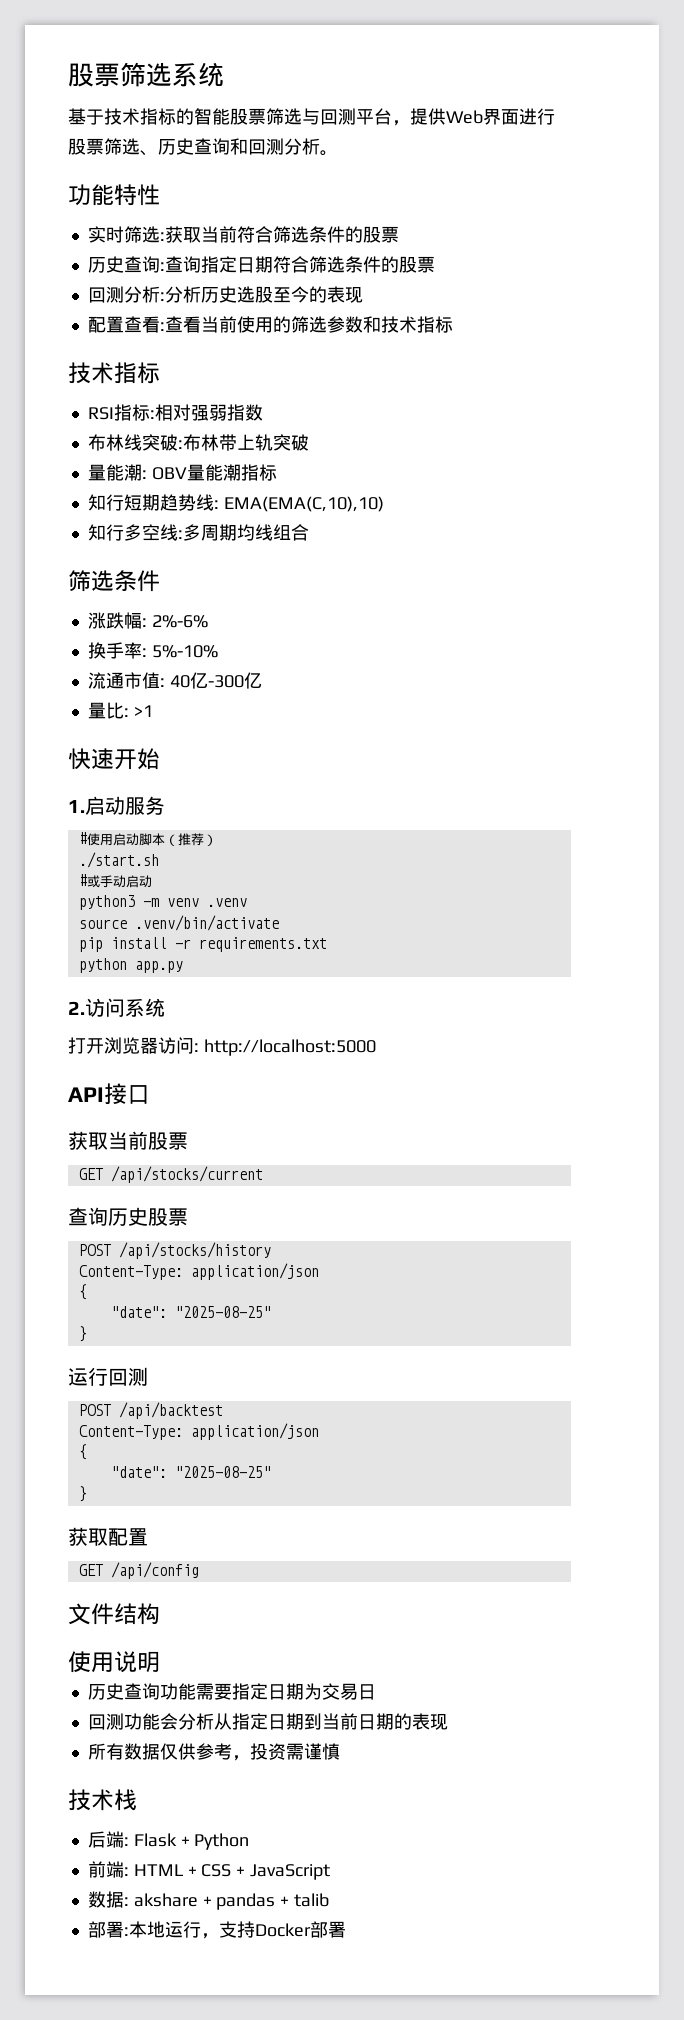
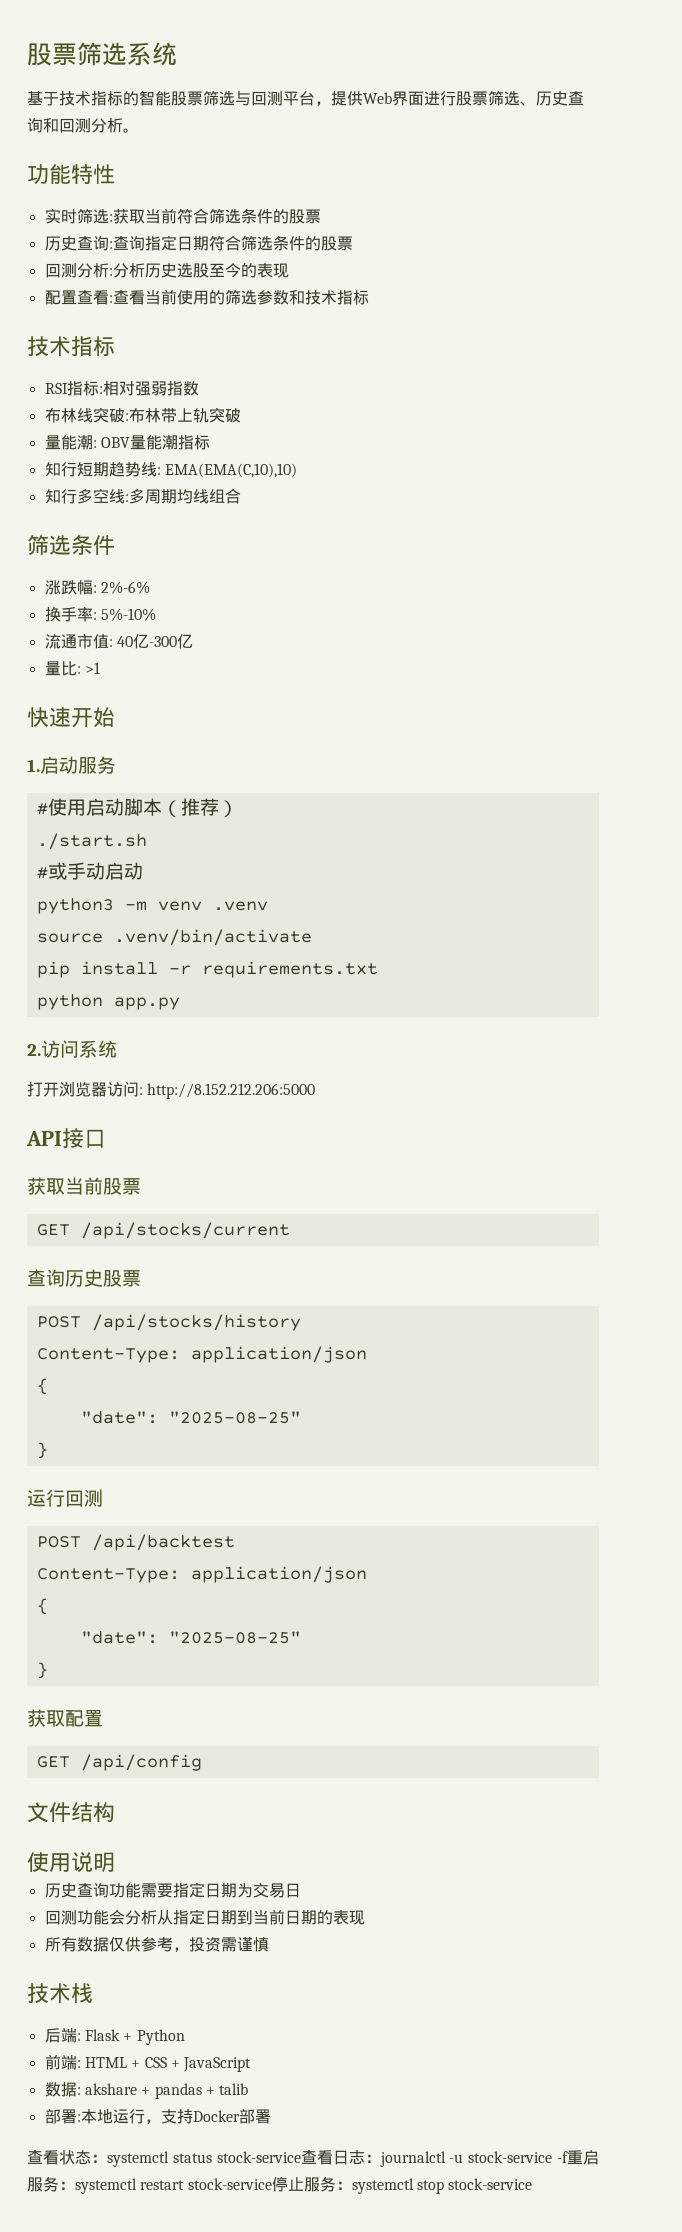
- 打开浏览器访问: http://localhost:5000
+ 打开浏览器访问: http://8.152.212.206:5000
+ 查看状态：systemctl status stock-service查看日志：journalctl -u stock-service -f重启服务：systemctl restart stock-service停止服务：systemctl stop stock-service

